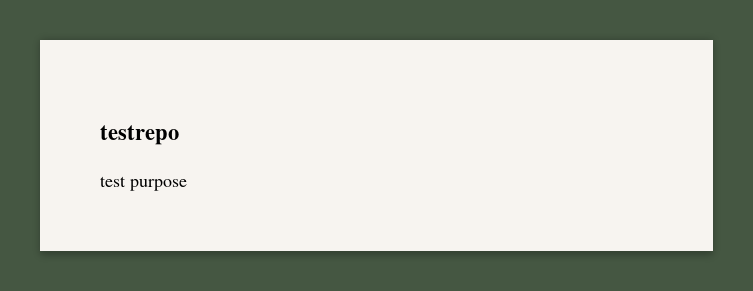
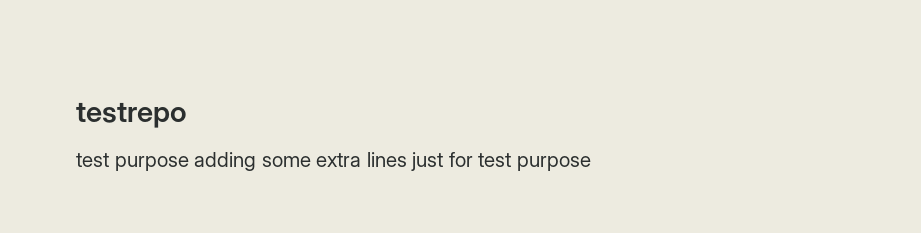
- test purpose
+ test purpose adding some extra lines just for test purpose

